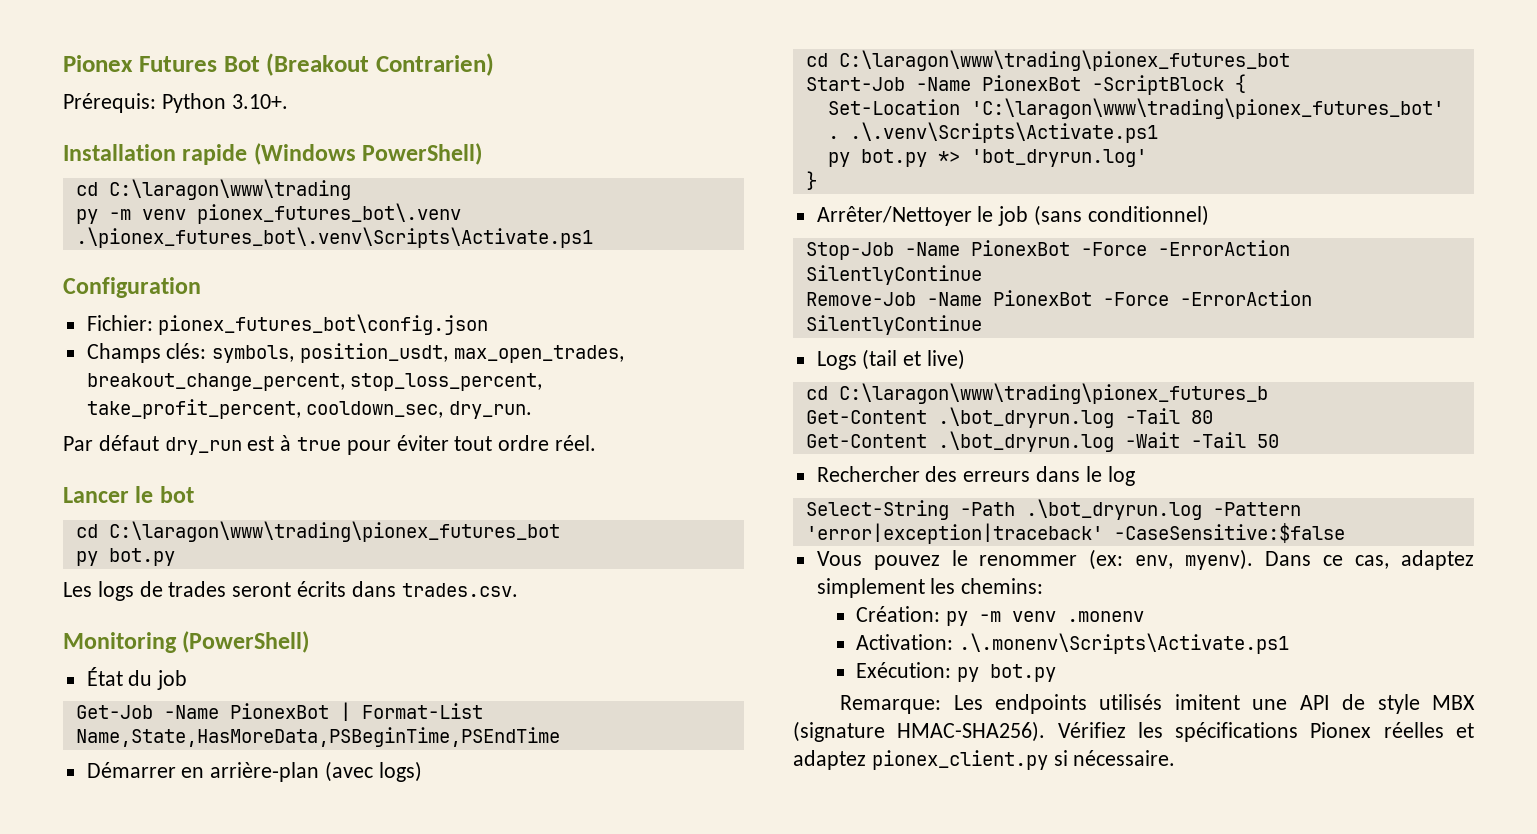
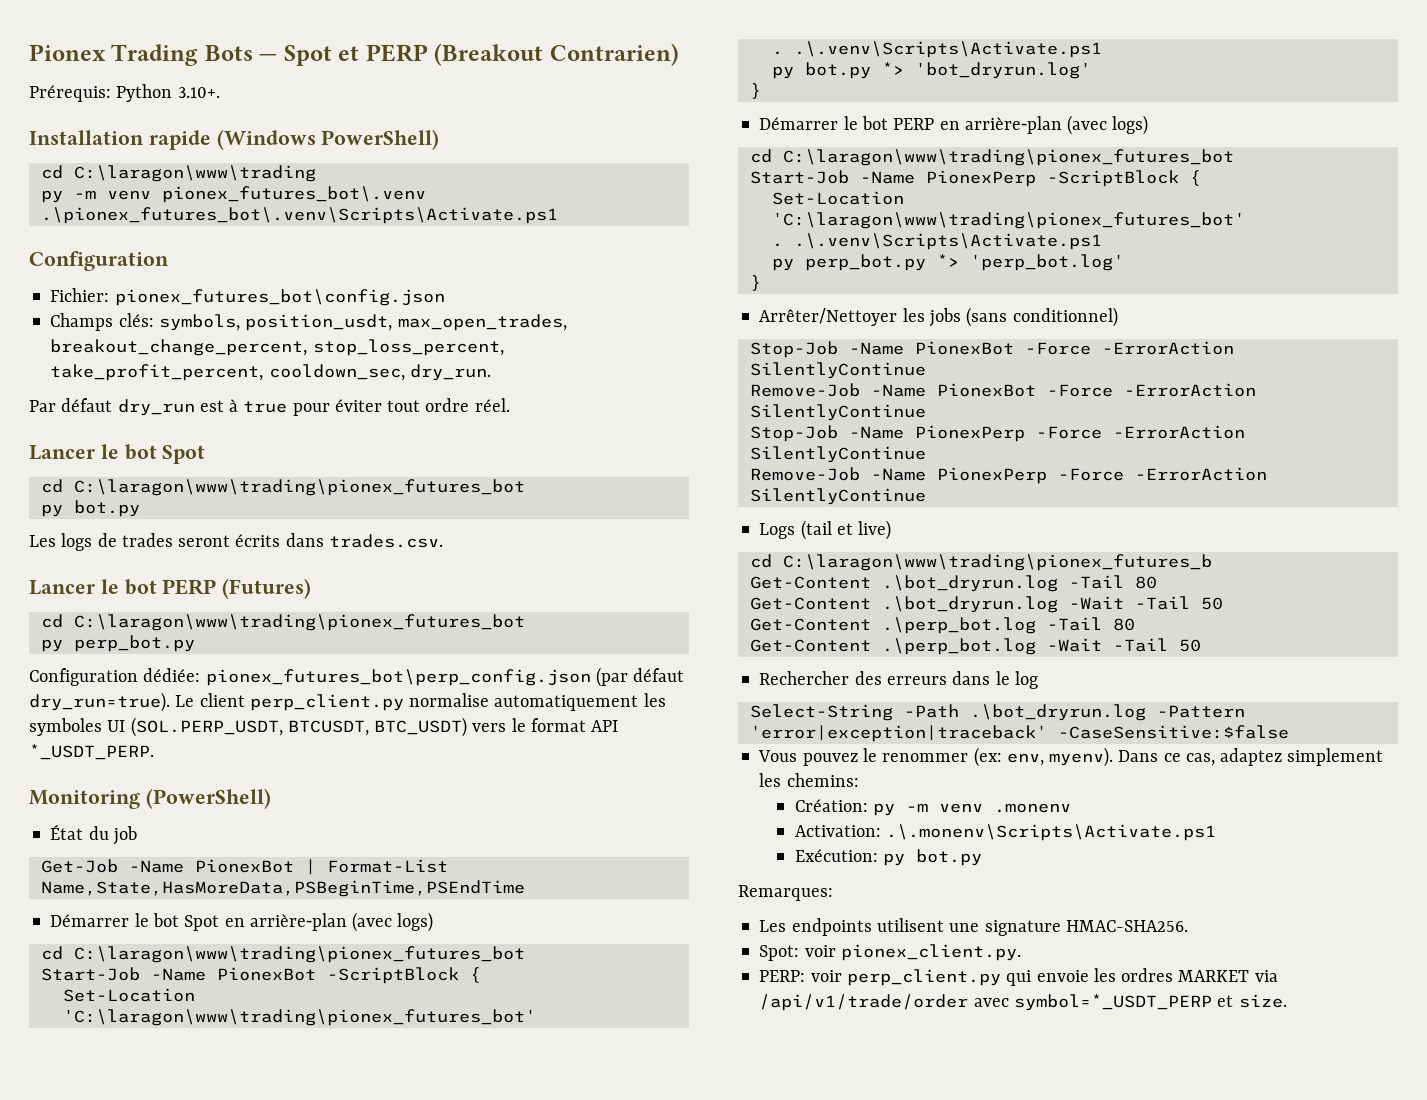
- Pionex Futures Bot (Breakout Contrarien)
+ Pionex Trading Bots — Spot et PERP (Breakout Contrarien)
- Lancer le bot
+ Lancer le bot Spot
+ Lancer le bot PERP (Futures)
+ cd C:\laragon\www\trading\pionex_futures_bot
+ py perp_bot.py
+ Configuration dédiée: pionex_futures_bot\perp_config.json (par défaut dry_run=true). Le client perp_client.py normalise automatiquement les symboles UI (SOL.PERP_USDT, BTCUSDT, BTC_USDT) vers le format API *_USDT_PERP.
- Démarrer en arrière‑plan (avec logs)
+ Démarrer le bot Spot en arrière‑plan (avec logs)
+ Démarrer le bot PERP en arrière‑plan (avec logs)
+ cd C:\laragon\www\trading\pionex_futures_bot
+ Start-Job -Name PionexPerp -ScriptBlock {
+ Set-Location 'C:\laragon\www\trading\pionex_futures_bot'
+ . .\.venv\Scripts\Activate.ps1
+ py perp_bot.py *> 'perp_bot.log'
+ }
- Arrêter/Nettoyer le job (sans conditionnel)
+ Arrêter/Nettoyer les jobs (sans conditionnel)
+ Stop-Job -Name PionexPerp -Force -ErrorAction SilentlyContinue
+ Remove-Job -Name PionexPerp -Force -ErrorAction SilentlyContinue
+ Get-Content .\perp_bot.log -Tail 80
+ Get-Content .\perp_bot.log -Wait -Tail 50
- Remarque: Les endpoints utilisés imitent une API de style MBX (signature HMAC-SHA256). Vérifiez les spécifications Pionex réelles et adaptez pionex_client.py si nécessaire.
+ Remarques:
+ Les endpoints utilisent une signature HMAC-SHA256.
+ Spot: voir pionex_client.py.
+ PERP: voir perp_client.py qui envoie les ordres MARKET via /api/v1/trade/order avec symbol=*_USDT_PERP et size.

